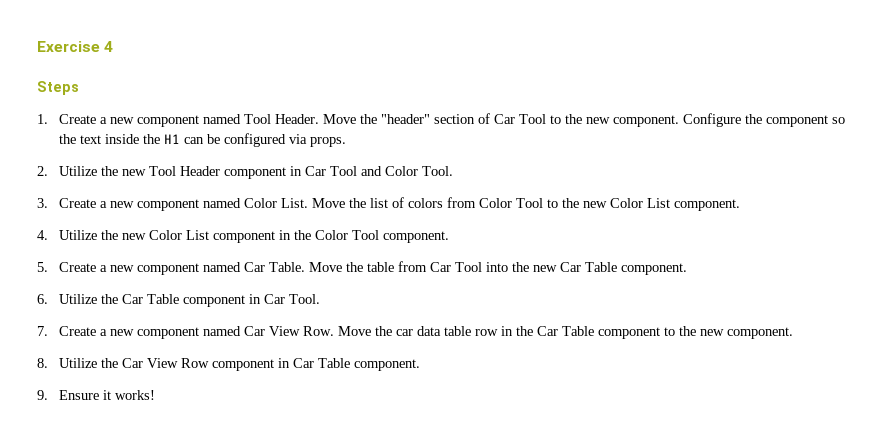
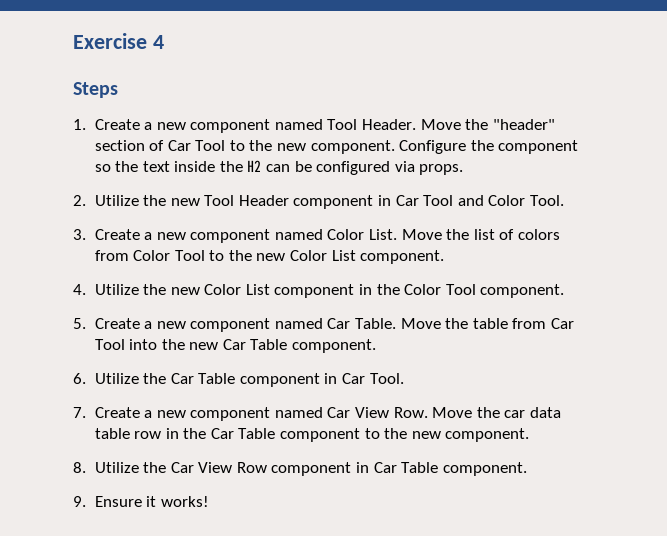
- Configure the component so the text inside the H1 can be configured via props.
+ Configure the component so the text inside the H2 can be configured via props.

